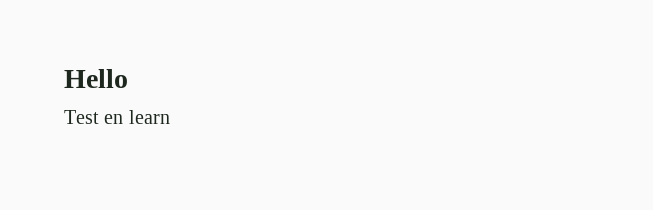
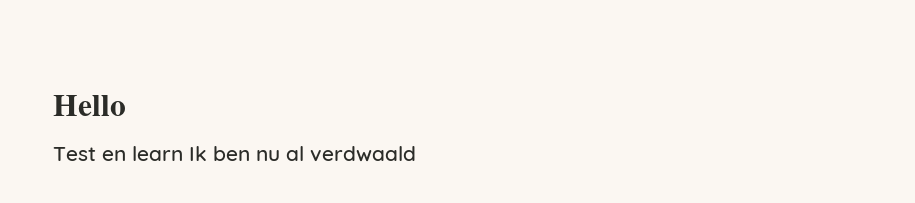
- Test en learn
+ Test en learn Ik ben nu al verdwaald

